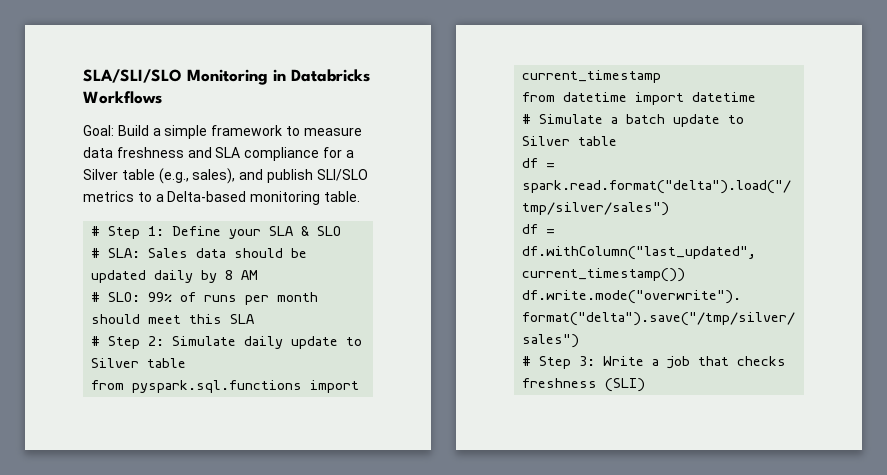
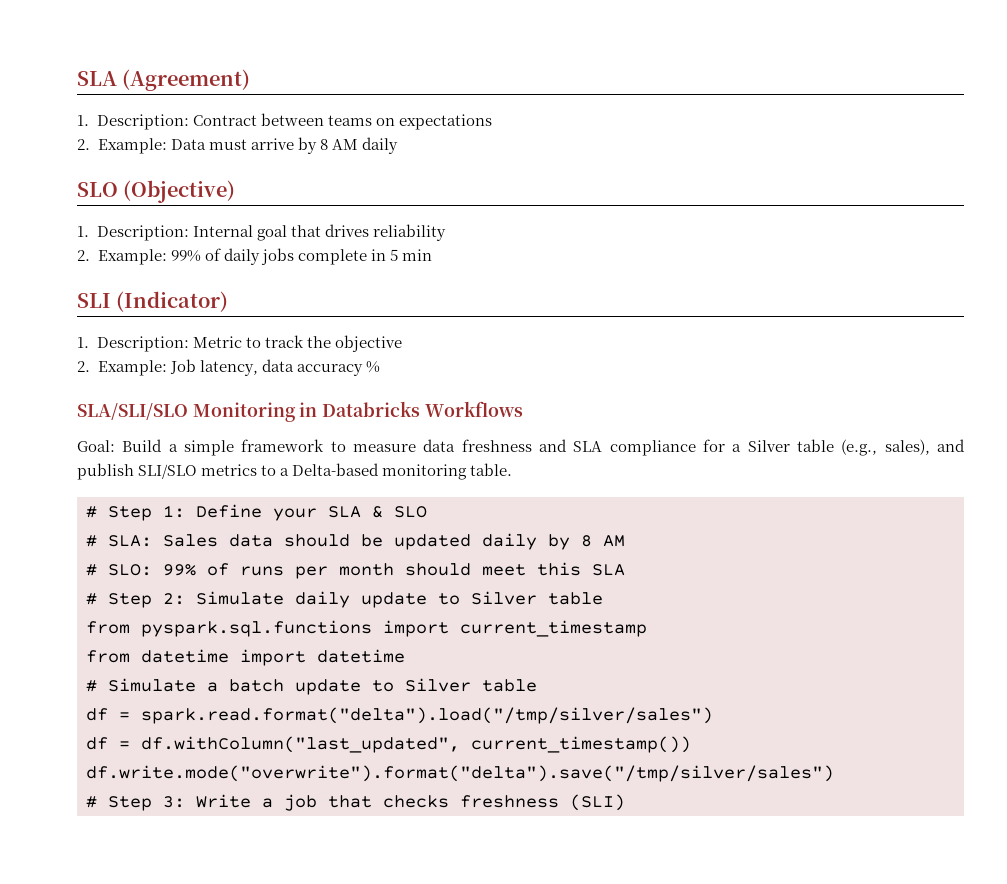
+ SLA (Agreement)
+ 1. Description: Contract between teams on expectations
+ 2. Example: Data must arrive by 8 AM daily
+ SLO (Objective)
+ 1. Description: Internal goal that drives reliability
+ 2. Example: 99% of daily jobs complete in 5 min
+ SLI (Indicator)
+ 1. Description: Metric to track the objective
+ 2. Example: Job latency, data accuracy %

